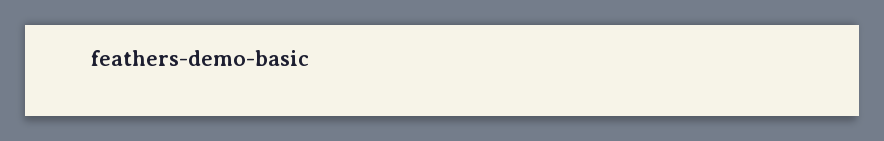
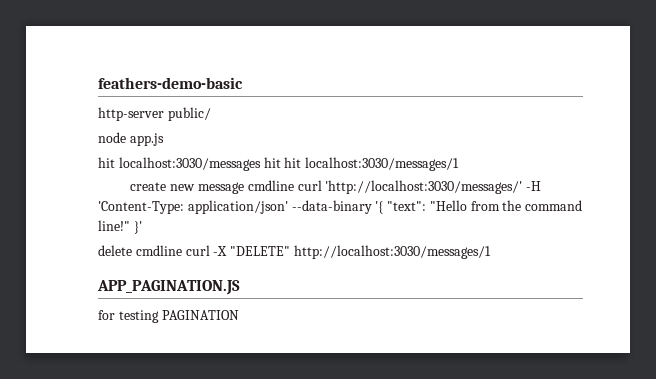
+ http-server public/
+ node app.js
+ hit localhost:3030/messages hit hit localhost:3030/messages/1
+ create new message cmdline curl 'http://localhost:3030/messages/' -H 'Content-Type: application/json' --data-binary '{ "text": "Hello from the command line!" }'
+ delete cmdline curl -X "DELETE" http://localhost:3030/messages/1
+ APP_PAGINATION.JS
+ for testing PAGINATION

